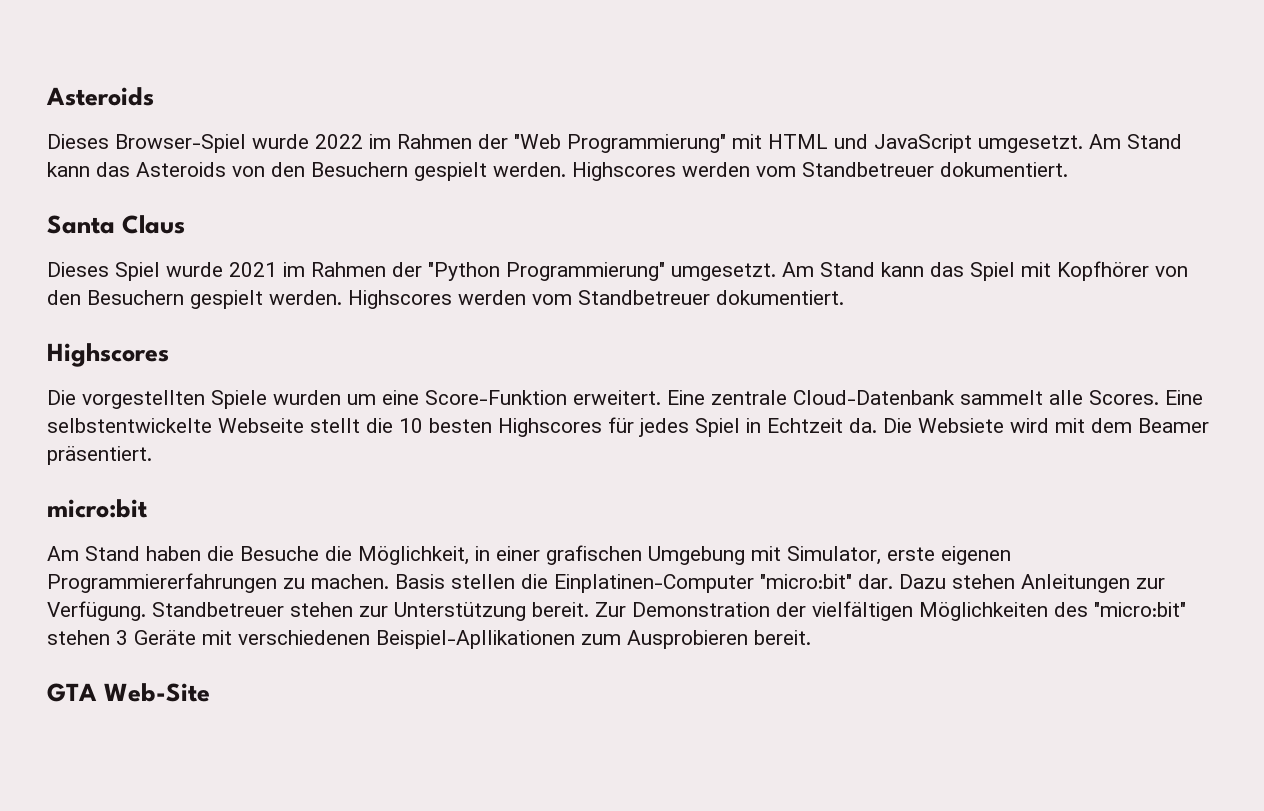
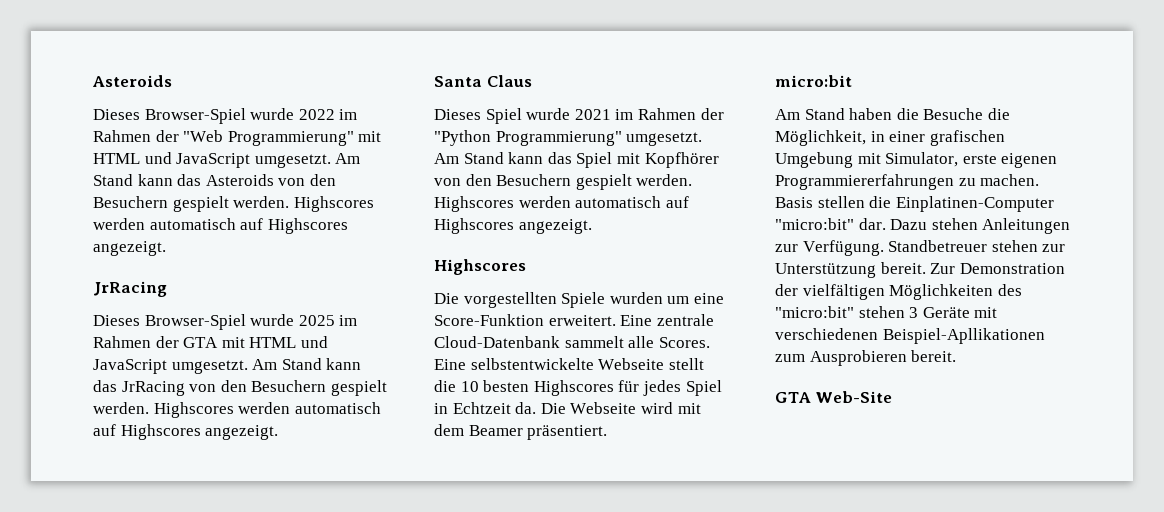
- Am Stand kann das Asteroids von den Besuchern gespielt werden. Highscores werden vom Standbetreuer dokumentiert.
+ Am Stand kann das Asteroids von den Besuchern gespielt werden. Highscores werden automatisch auf Highscores angezeigt.
+ JrRacing
+ Dieses Browser-Spiel wurde 2025 im Rahmen der GTA mit HTML und JavaScript umgesetzt. Am Stand kann das JrRacing von den Besuchern gespielt werden. Highscores werden automatisch auf Highscores angezeigt.
- Am Stand kann das Spiel mit Kopfhörer von den Besuchern gespielt werden. Highscores werden vom Standbetreuer dokumentiert.
+ Am Stand kann das Spiel mit Kopfhörer von den Besuchern gespielt werden. Highscores werden automatisch auf Highscores angezeigt.
- Die Websiete wird mit dem Beamer präsentiert.
+ Die Webseite wird mit dem Beamer präsentiert.

